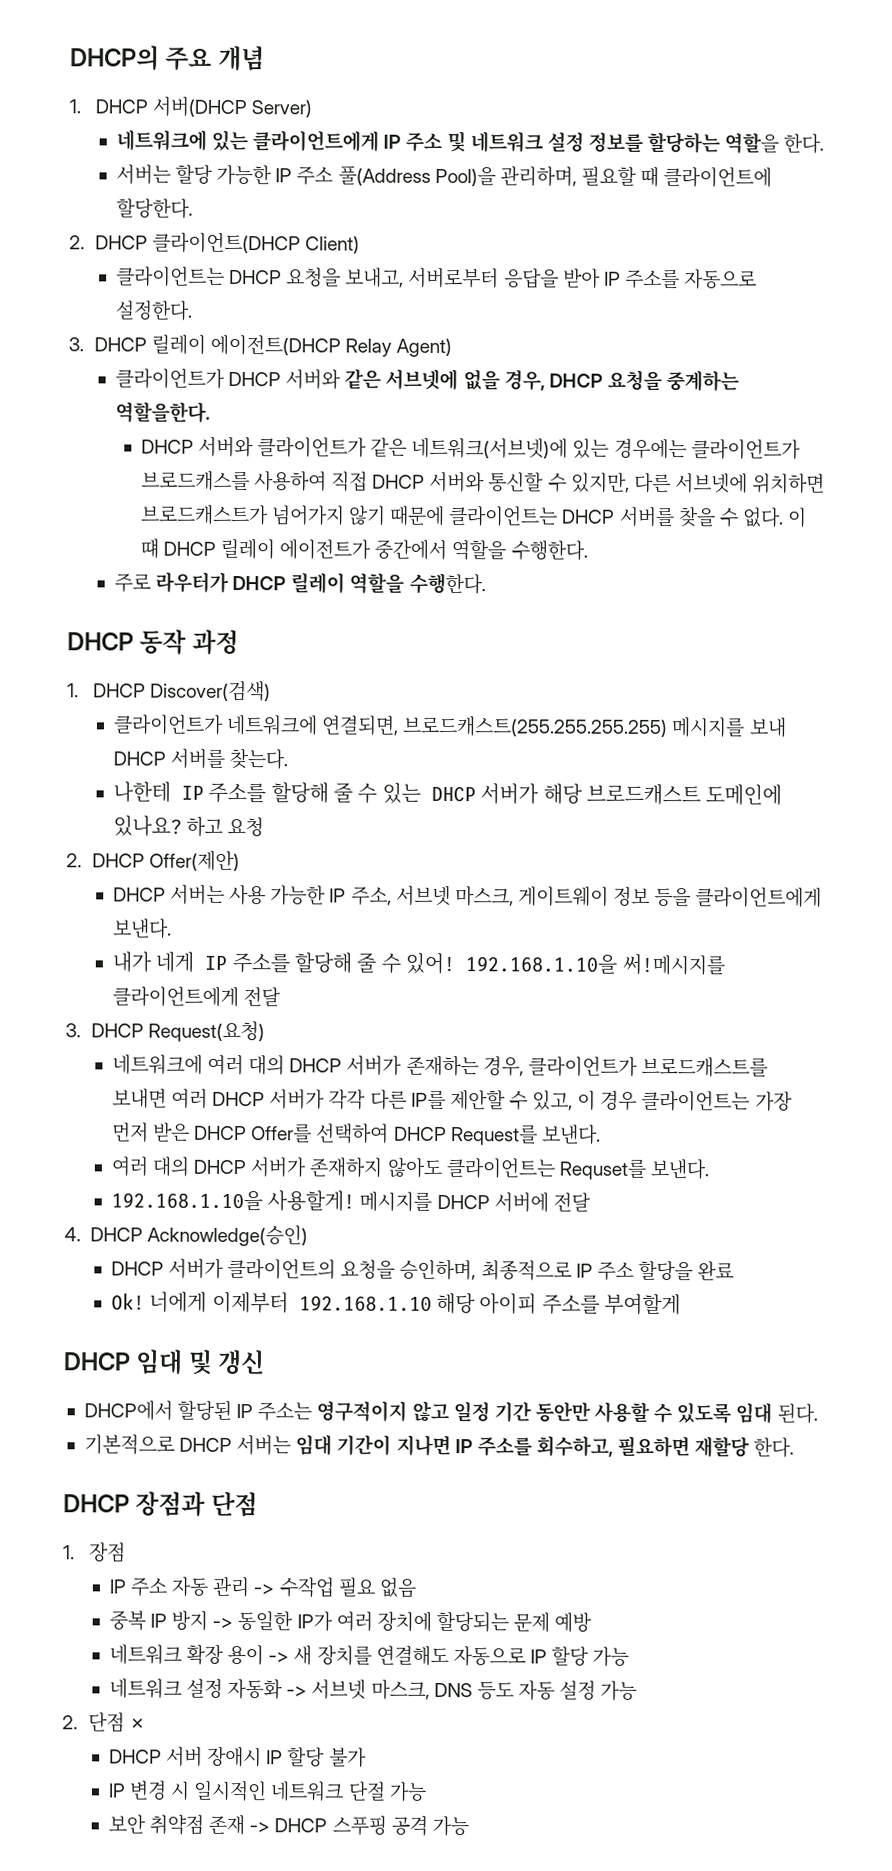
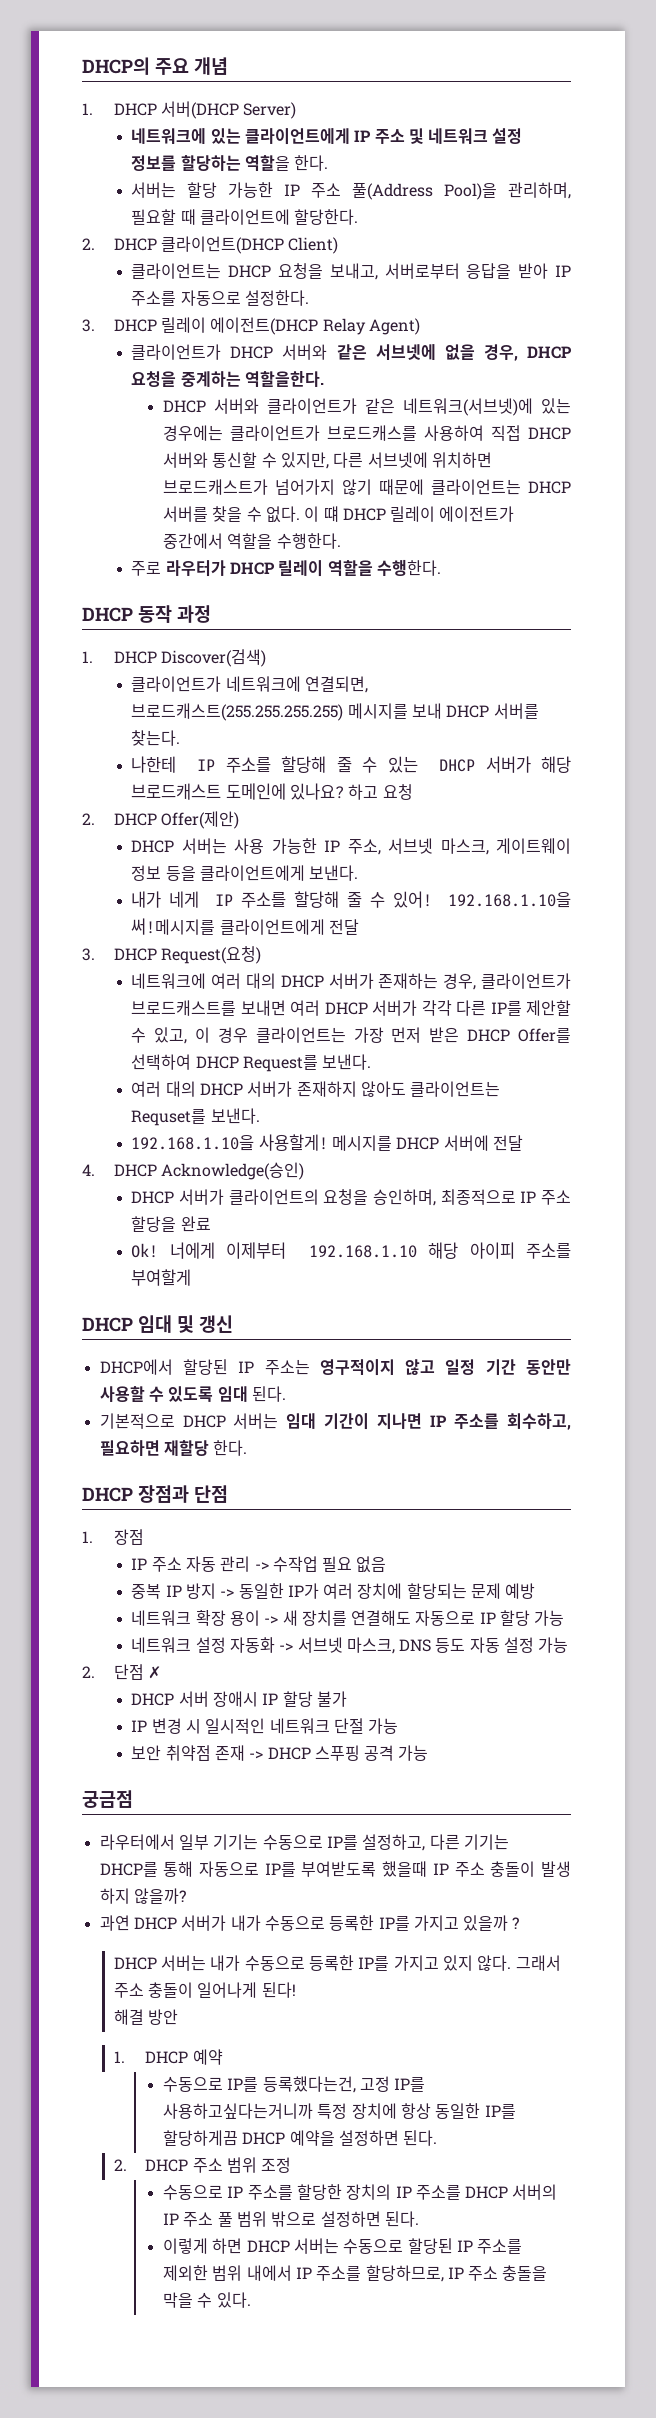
+ 궁금점
+ 라우터에서 일부 기기는 수동으로 IP를 설정하고, 다른 기기는 DHCP를 통해 자동으로 IP를 부여받도록 했을때 IP 주소 충돌이 발생 하지 않을까?
+ 과연 DHCP 서버가 내가 수동으로 등록한 IP를 가지고 있을까 ?
+ DHCP 서버는 내가 수동으로 등록한 IP를 가지고 있지 않다. 그래서 주소 충돌이 일어나게 된다!
+ 해결 방안
+ 1. DHCP 예약
+ 수동으로 IP를 등록했다는건, 고정 IP를 사용하고싶다는거니까 특정 장치에 항상 동일한 IP를 할당하게끔 DHCP 예약을 설정하면 된다.
+ 2. DHCP 주소 범위 조정
+ 수동으로 IP 주소를 할당한 장치의 IP 주소를 DHCP 서버의 IP 주소 풀 범위 밖으로 설정하면 된다.
+ 이렇게 하면 DHCP 서버는 수동으로 할당된 IP 주소를 제외한 범위 내에서 IP 주소를 할당하므로, IP 주소 충돌을 막을 수 있다.

